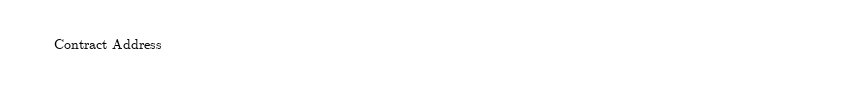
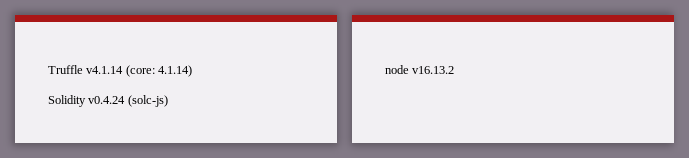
- Contract Address
+ Truffle v4.1.14 (core: 4.1.14)
+ Solidity v0.4.24 (solc-js)
+ node v16.13.2

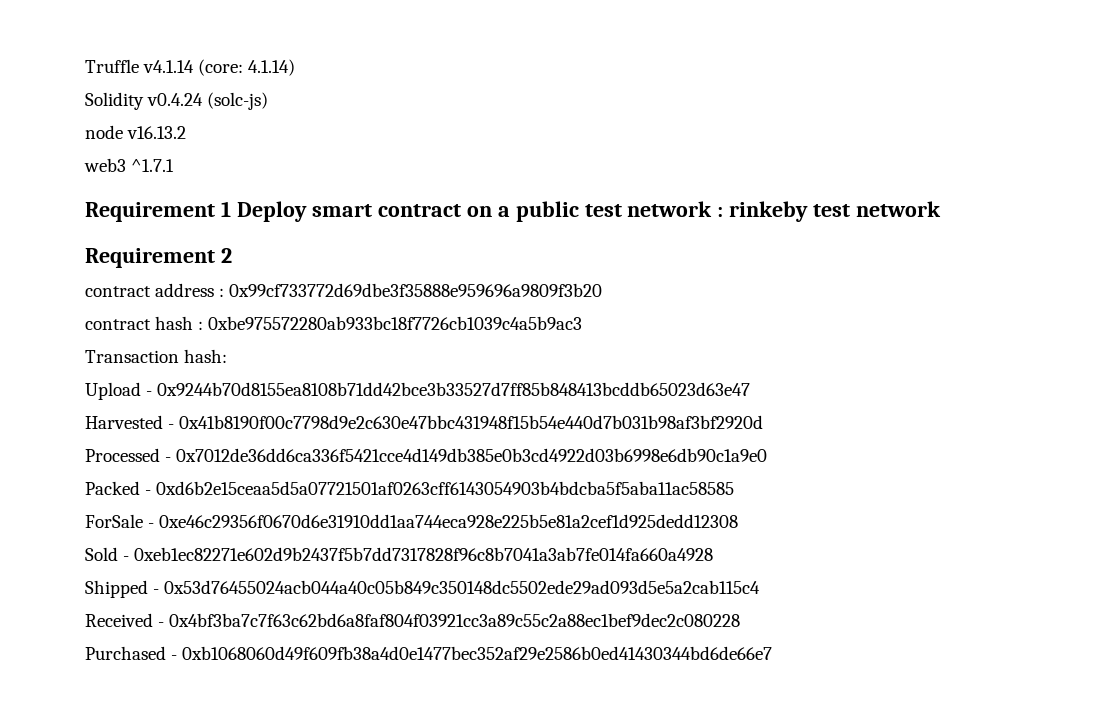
+ web3 ^1.7.1
+ Requirement 1 Deploy smart contract on a public test network : rinkeby test network
+ Requirement 2
+ contract address : 0x99cf733772d69dbe3f35888e959696a9809f3b20
+ contract hash : 0xbe975572280ab933bc18f7726cb1039c4a5b9ac3
+ Transaction hash:
+ Upload - 0x9244b70d8155ea8108b71dd42bce3b33527d7ff85b848413bcddb65023d63e47
+ Harvested - 0x41b8190f00c7798d9e2c630e47bbc431948f15b54e440d7b031b98af3bf2920d
+ Processed - 0x7012de36dd6ca336f5421cce4d149db385e0b3cd4922d03b6998e6db90c1a9e0
+ Packed - 0xd6b2e15ceaa5d5a07721501af0263cff6143054903b4bdcba5f5aba11ac58585
+ ForSale - 0xe46c29356f0670d6e31910dd1aa744eca928e225b5e81a2cef1d925dedd12308
+ Sold - 0xeb1ec82271e602d9b2437f5b7dd7317828f96c8b7041a3ab7fe014fa660a4928
+ Shipped - 0x53d76455024acb044a40c05b849c350148dc5502ede29ad093d5e5a2cab115c4
+ Received - 0x4bf3ba7c7f63c62bd6a8faf804f03921cc3a89c55c2a88ec1bef9dec2c080228
+ Purchased - 0xb1068060d49f609fb38a4d0e1477bec352af29e2586b0ed41430344bd6de66e7

